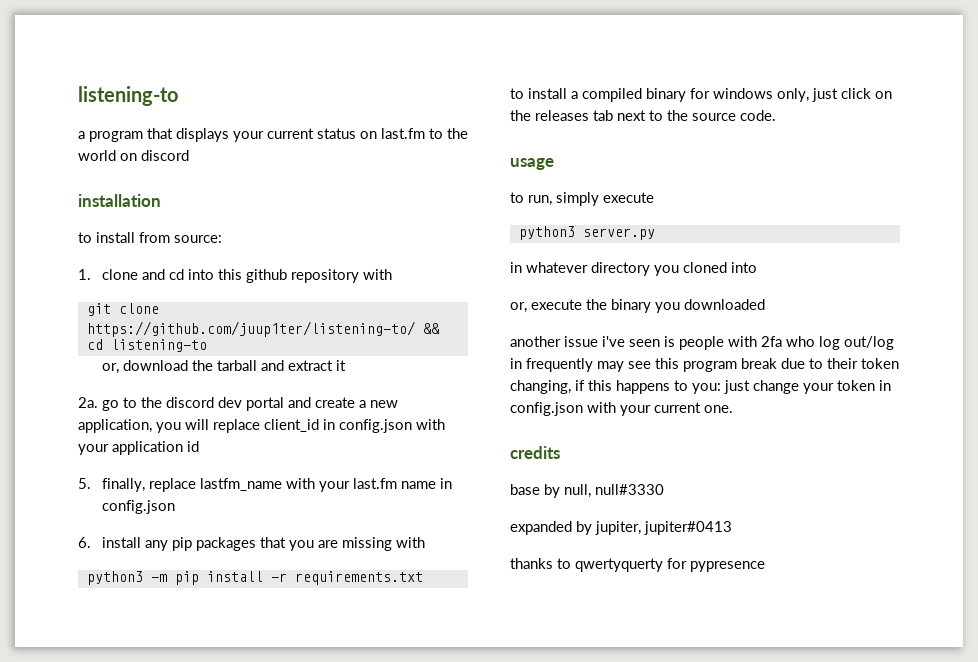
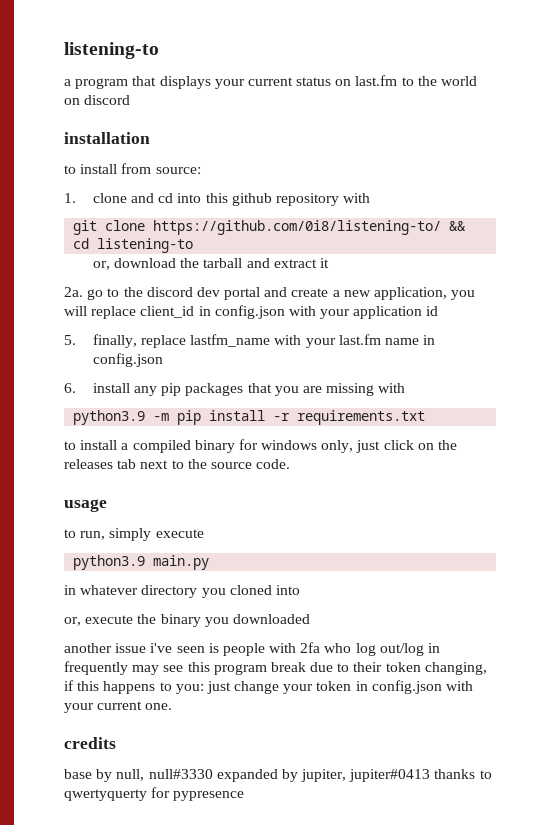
- git clone https://github.com/juup1ter/listening-to/ && cd listening-to
+ git clone https://github.com/0i8/listening-to/ && cd listening-to
- python3 -m pip install -r requirements.txt
+ python3.9 -m pip install -r requirements.txt
- python3 server.py
+ python3.9 main.py
- base by null, null#3330
- expanded by jupiter, jupiter#0413
- thanks to qwertyquerty for pypresence
+ base by null, null#3330 expanded by jupiter, jupiter#0413 thanks to qwertyquerty for pypresence

